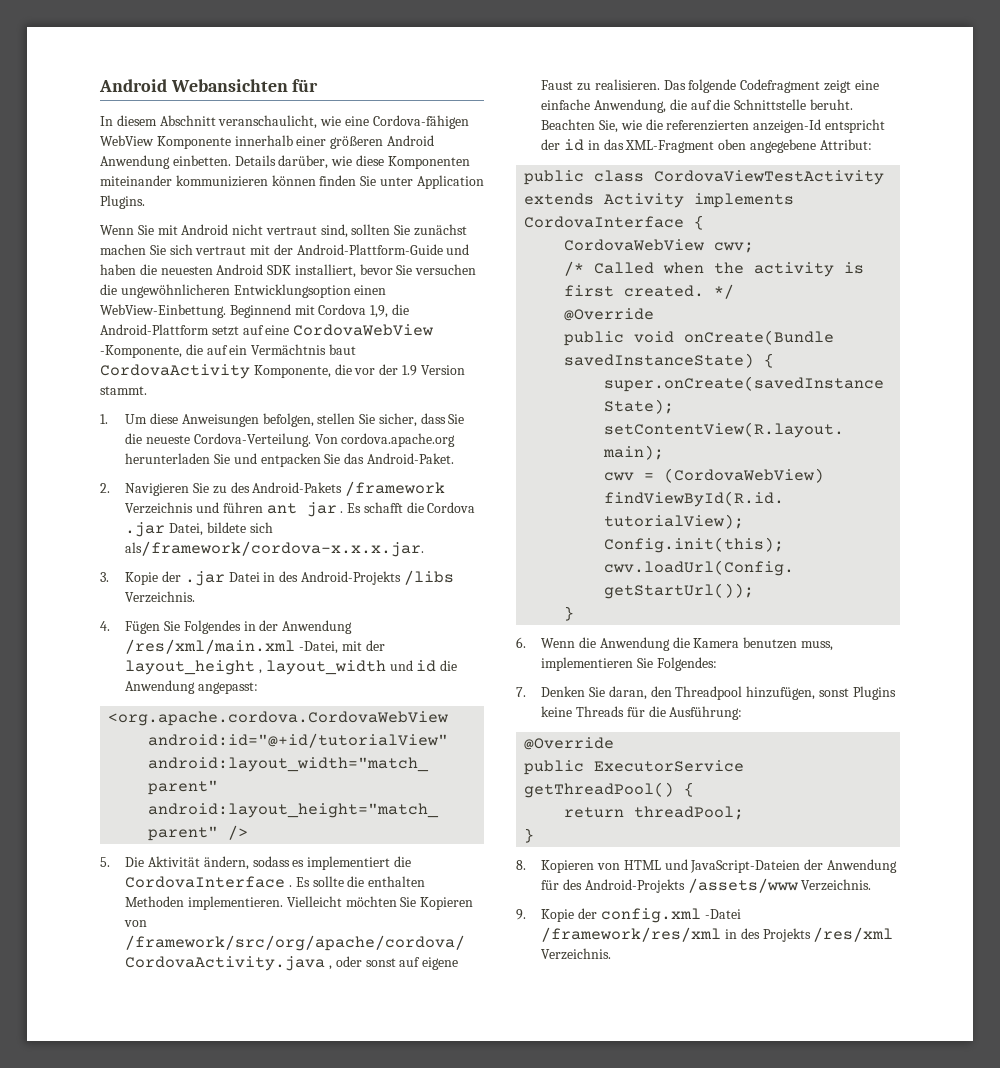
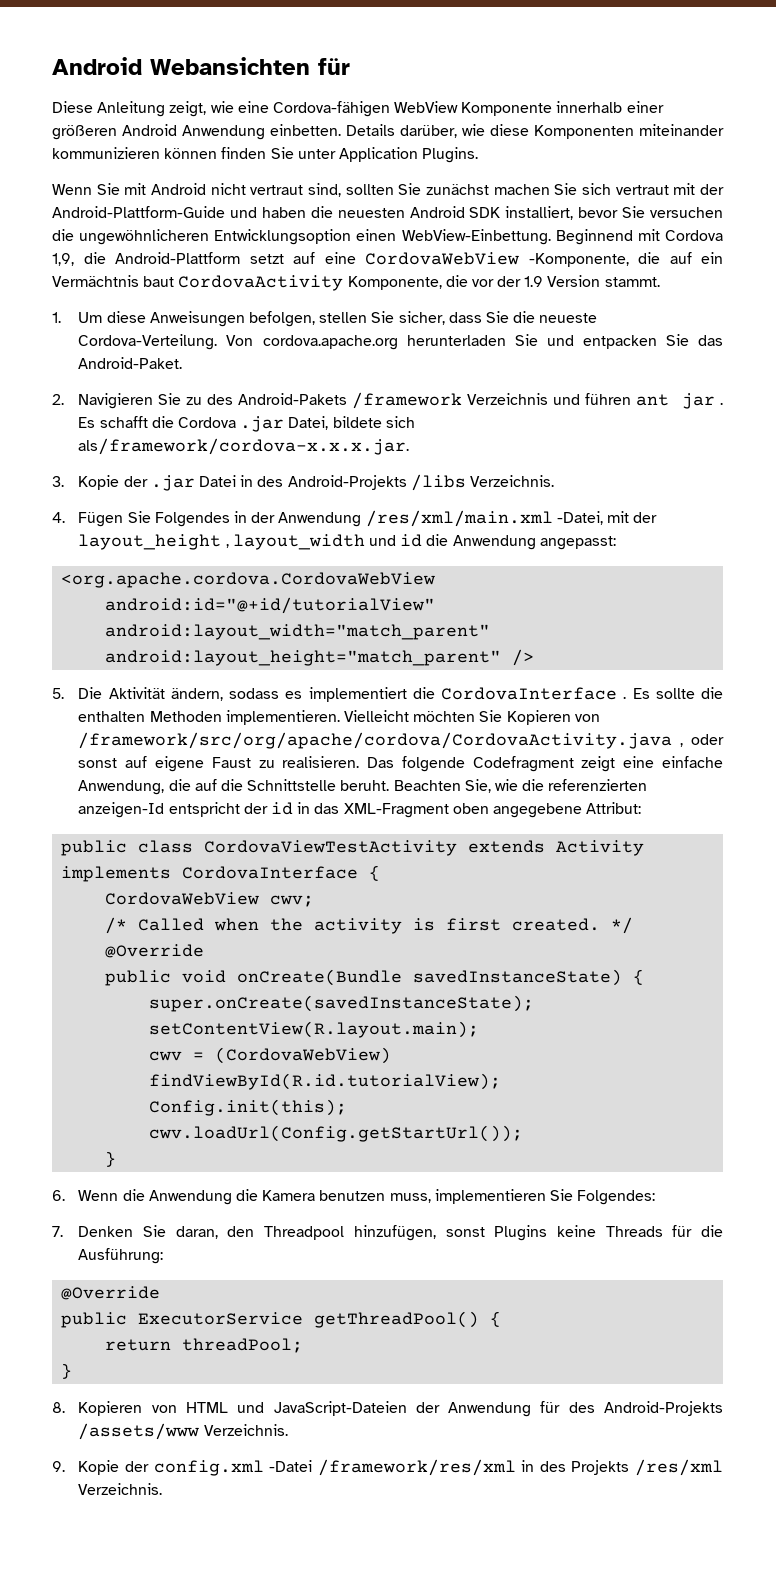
- In diesem Abschnitt veranschaulicht, wie eine Cordova-fähigen WebView Komponente innerhalb einer größeren Android Anwendung einbetten.
+ Diese Anleitung zeigt, wie eine Cordova-fähigen WebView Komponente innerhalb einer größeren Android Anwendung einbetten.

